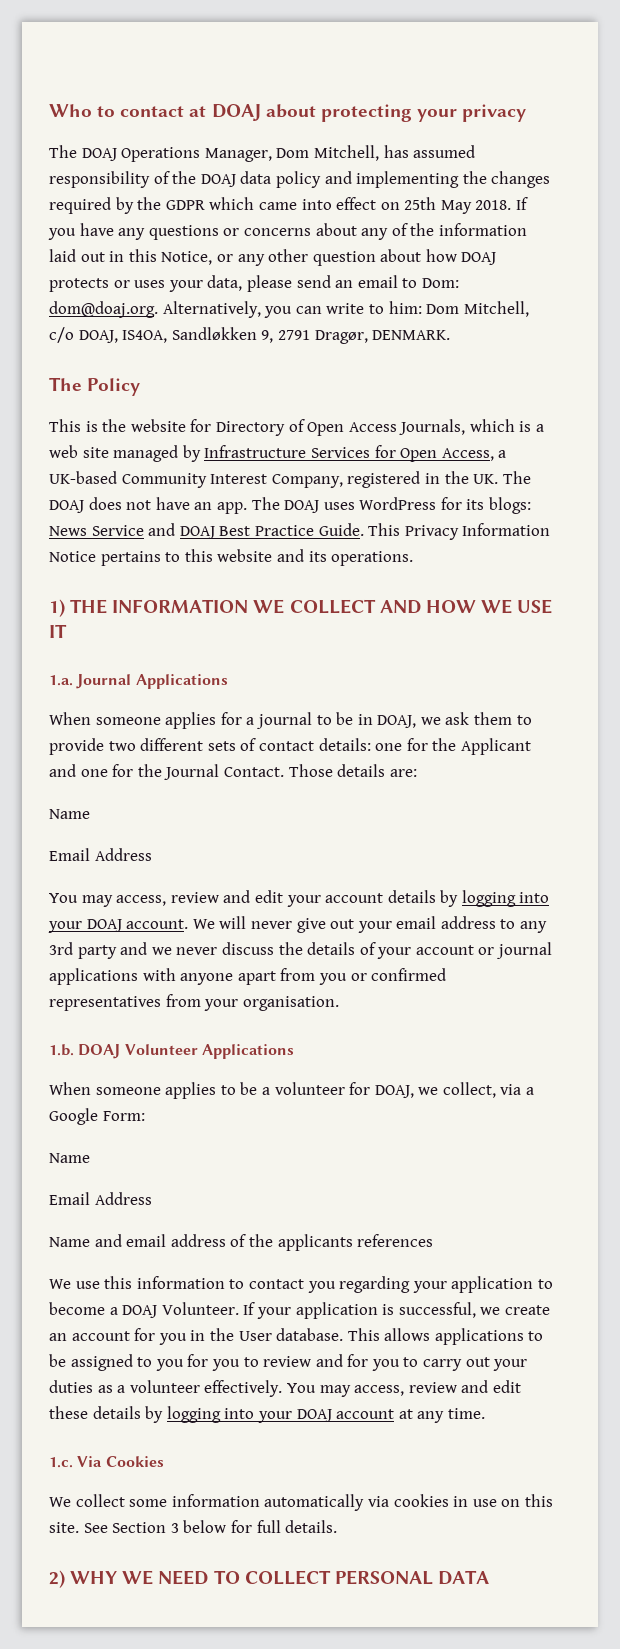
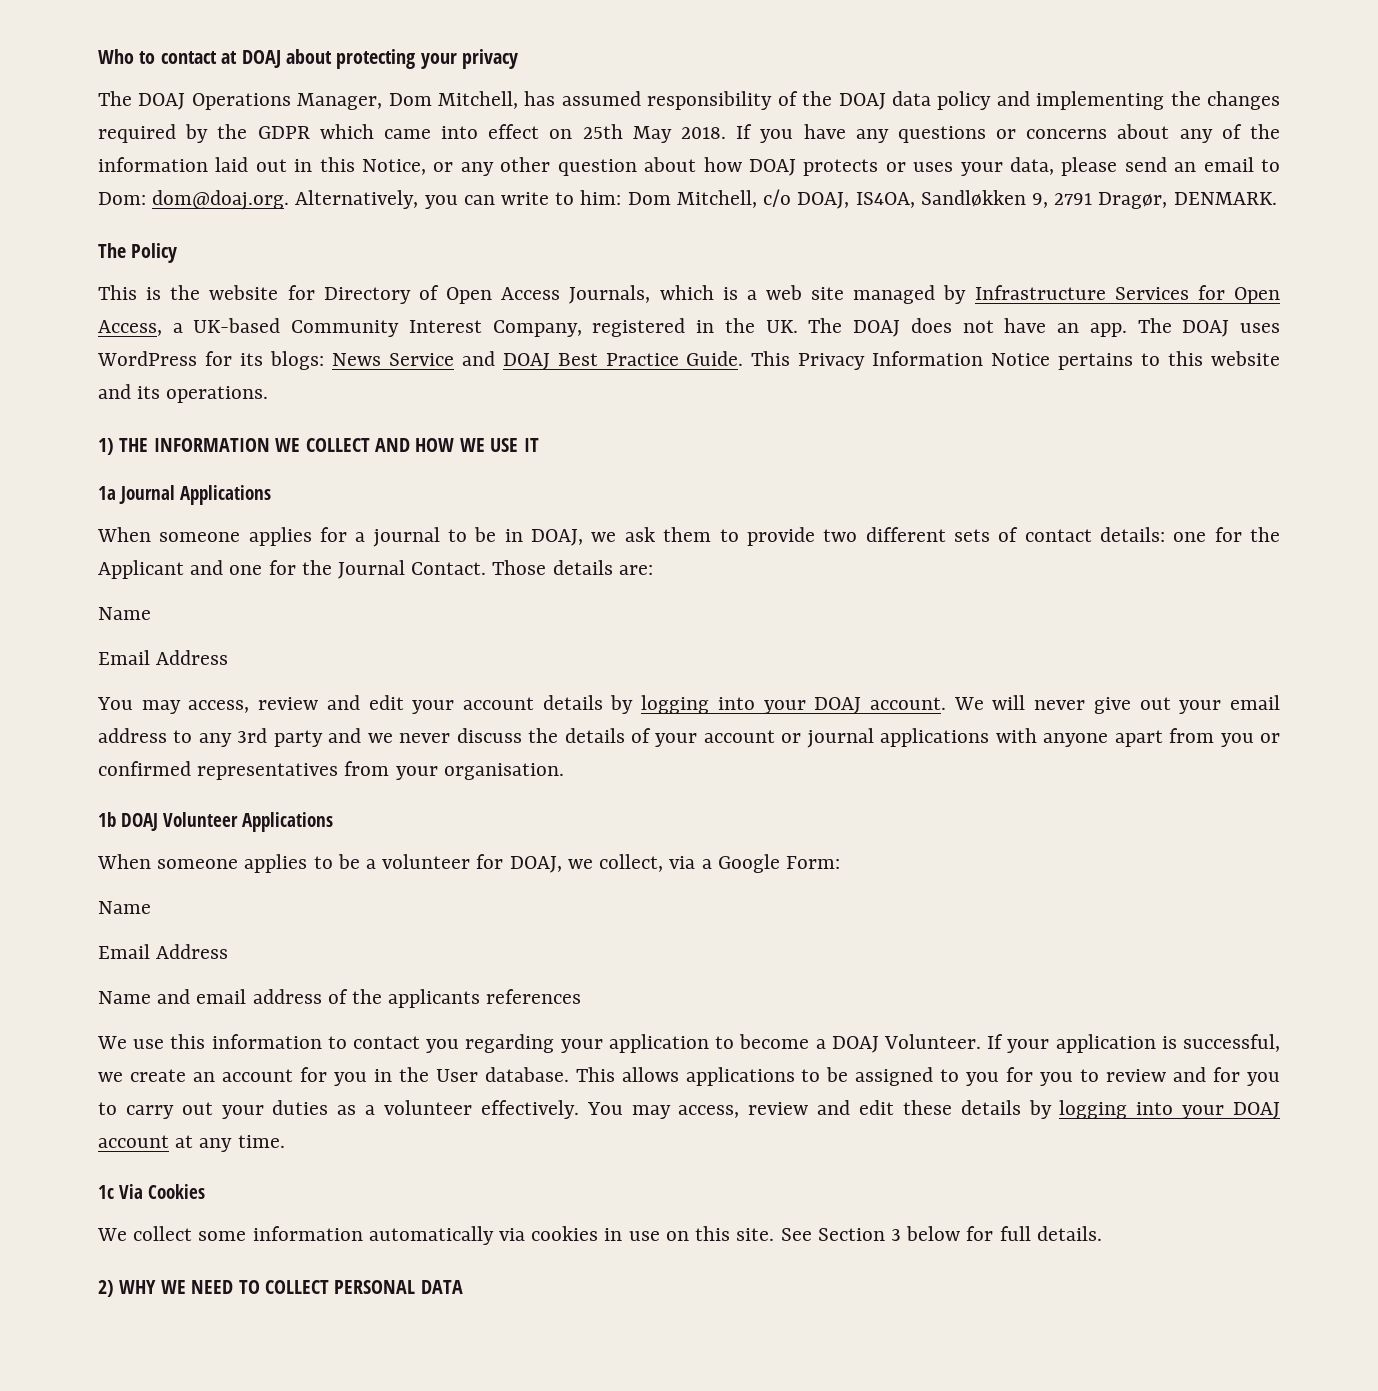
- 1.a. Journal Applications
+ 1a Journal Applications
- 1.b. DOAJ Volunteer Applications
+ 1b DOAJ Volunteer Applications
- 1.c. Via Cookies
+ 1c Via Cookies

